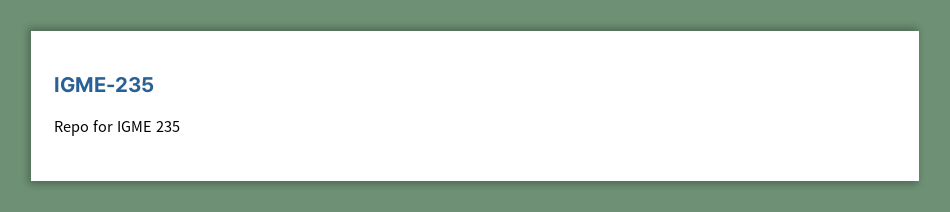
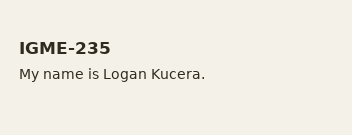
- Repo for IGME 235
+ My name is Logan Kucera.

